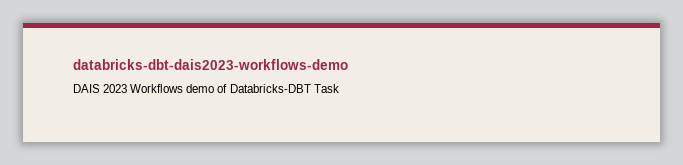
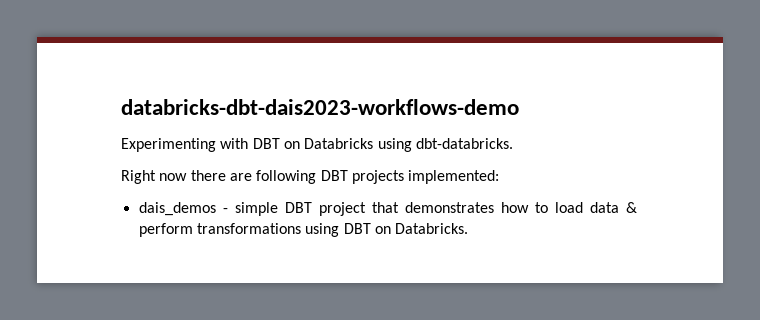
- DAIS 2023 Workflows demo of Databricks-DBT Task
+ Experimenting with DBT on Databricks using dbt-databricks.
+ Right now there are following DBT projects implemented:
+ dais_demos - simple DBT project that demonstrates how to load data & perform transformations using DBT on Databricks.

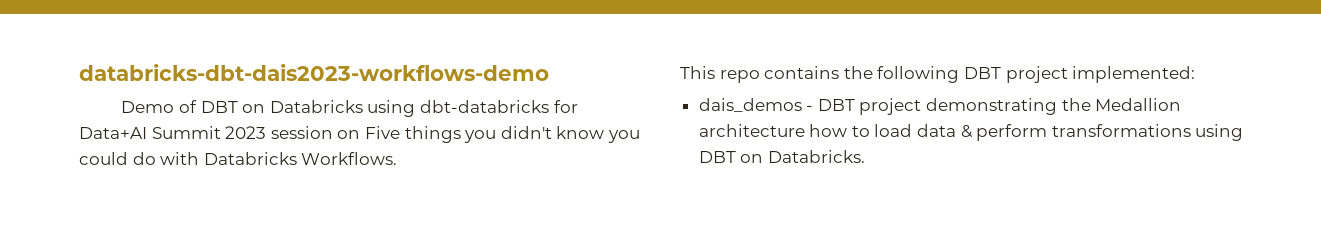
- Experimenting with DBT on Databricks using dbt-databricks.
- Right now there are following DBT projects implemented:
+ Demo of DBT on Databricks using dbt-databricks for Data+AI Summit 2023 session on Five things you didn't know you could do with Databricks Workflows.
+ This repo contains the following DBT project implemented:
- dais_demos - simple DBT project that demonstrates how to load data & perform transformations using DBT on Databricks.
+ dais_demos - DBT project demonstrating the Medallion architecture how to load data & perform transformations using DBT on Databricks.

